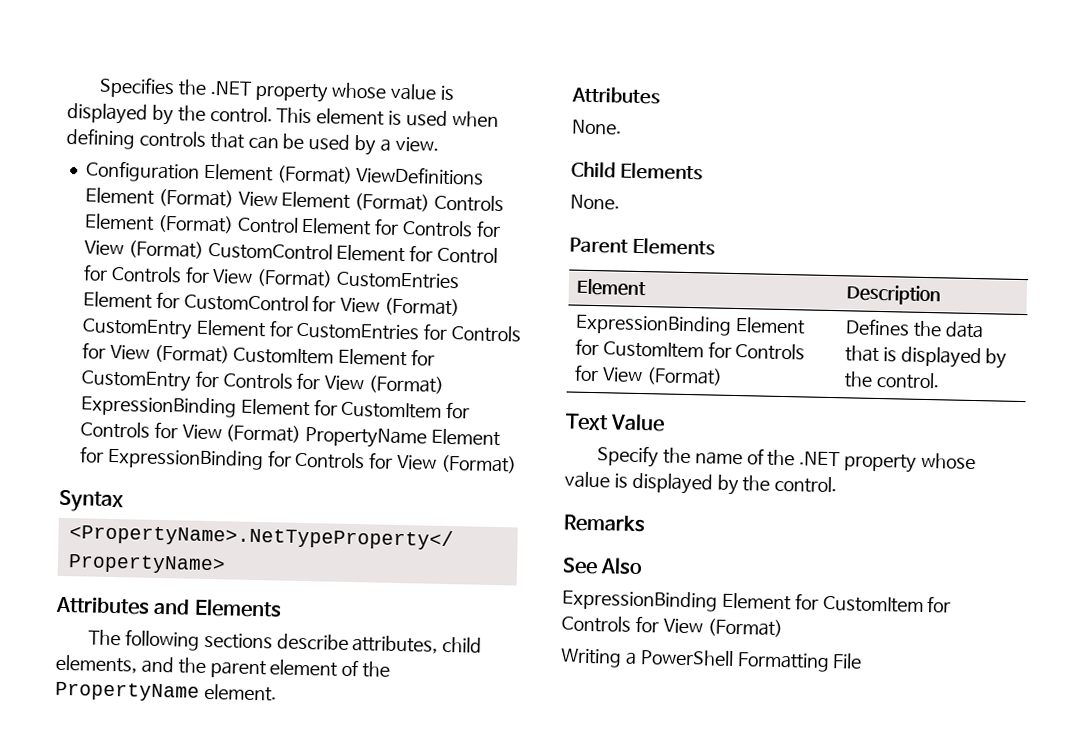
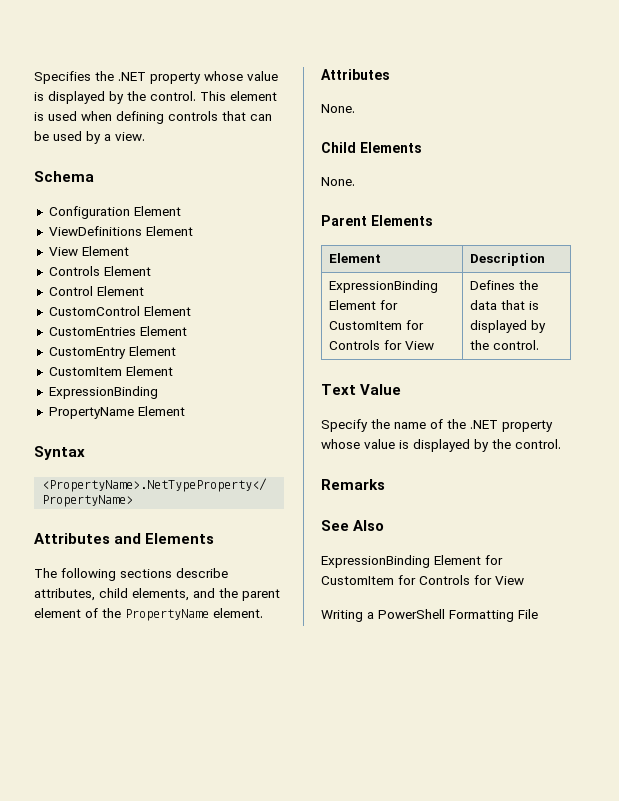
+ Schema
- Configuration Element (Format) ViewDefinitions Element (Format) View Element (Format) Controls Element (Format) Control Element for Controls for View (Format) CustomControl Element for Control for Controls for View (Format) CustomEntries Element for CustomControl for View (Format) CustomEntry Element for CustomEntries for Controls for View (Format) CustomItem Element for CustomEntry for Controls for View (Format) ExpressionBinding Element for CustomItem for Controls for View (Format) PropertyName Element for ExpressionBinding for Controls for View (Format)
+ Configuration Element
+ ViewDefinitions Element
+ View Element
+ Controls Element
+ Control Element
+ CustomControl Element
+ CustomEntries Element
+ CustomEntry Element
+ CustomItem Element
+ ExpressionBinding
+ PropertyName Element
- ExpressionBinding Element for CustomItem for Controls for View (Format) | Defines the data that is displayed by the control.
+ ExpressionBinding Element for CustomItem for Controls for View | Defines the data that is displayed by the control.
  See Also
- ExpressionBinding Element for CustomItem for Controls for View (Format)
+ ExpressionBinding Element for CustomItem for Controls for View

